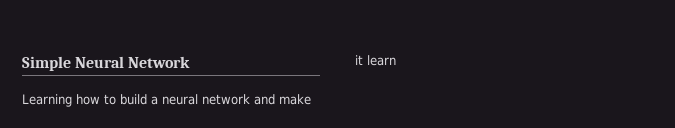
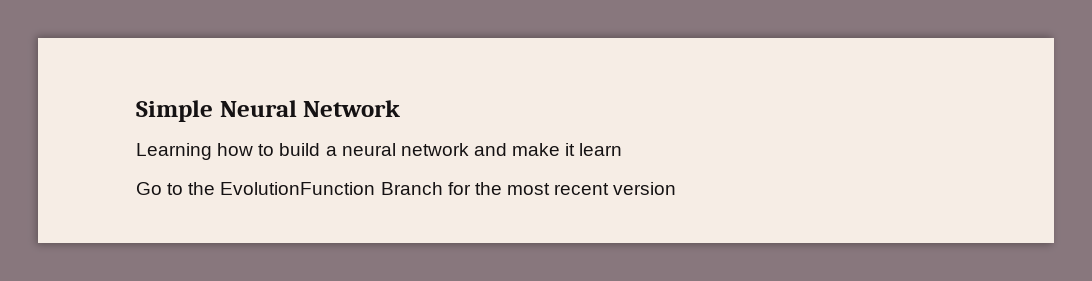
+ Go to the EvolutionFunction Branch for the most recent version

